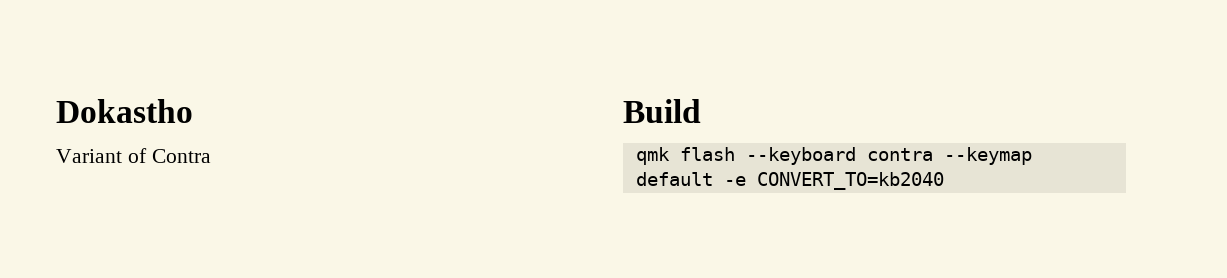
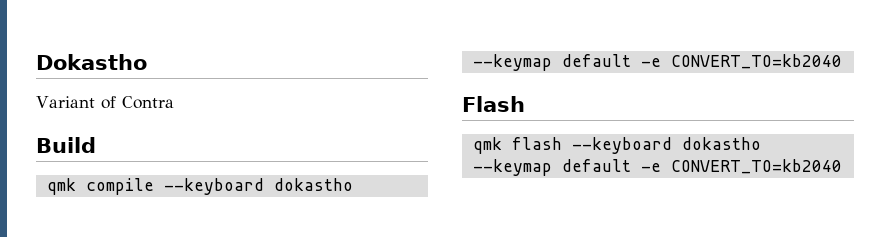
- qmk flash --keyboard contra --keymap default -e CONVERT_TO=kb2040
+ qmk compile --keyboard dokastho --keymap default -e CONVERT_TO=kb2040
+ Flash
+ qmk flash --keyboard dokastho --keymap default -e CONVERT_TO=kb2040

